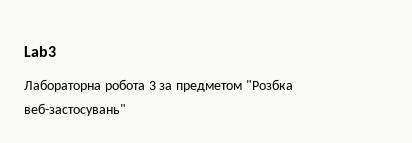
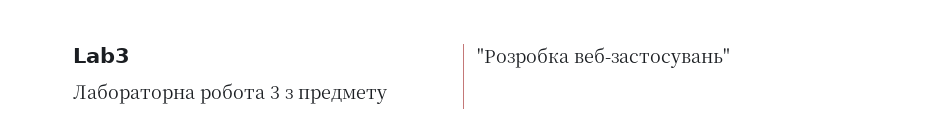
- Лабораторна робота 3 за предметом "Розбка веб-застосувань"
+ Лабораторна робота 3 з предмету "Розробка веб-застосувань"

